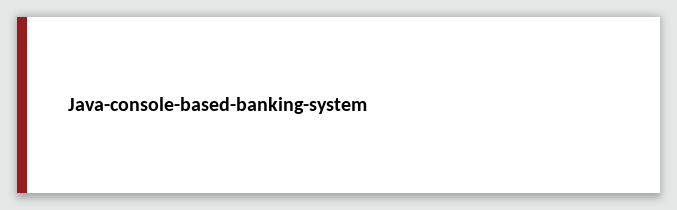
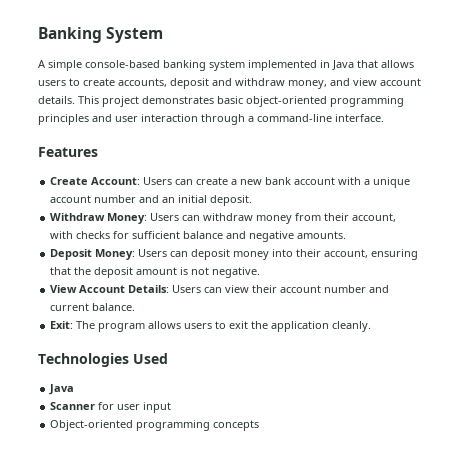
- Java-console-based-banking-system
+ Banking System
+ A simple console-based banking system implemented in Java that allows users to create accounts, deposit and withdraw money, and view account details. This project demonstrates basic object-oriented programming principles and user interaction through a command-line interface.
+ Features
+ Create Account: Users can create a new bank account with a unique account number and an initial deposit.
+ Withdraw Money: Users can withdraw money from their account, with checks for sufficient balance and negative amounts.
+ Deposit Money: Users can deposit money into their account, ensuring that the deposit amount is not negative.
+ View Account Details: Users can view their account number and current balance.
+ Exit: The program allows users to exit the application cleanly.
+ Technologies Used
+ Java
+ Scanner for user input
+ Object-oriented programming concepts

